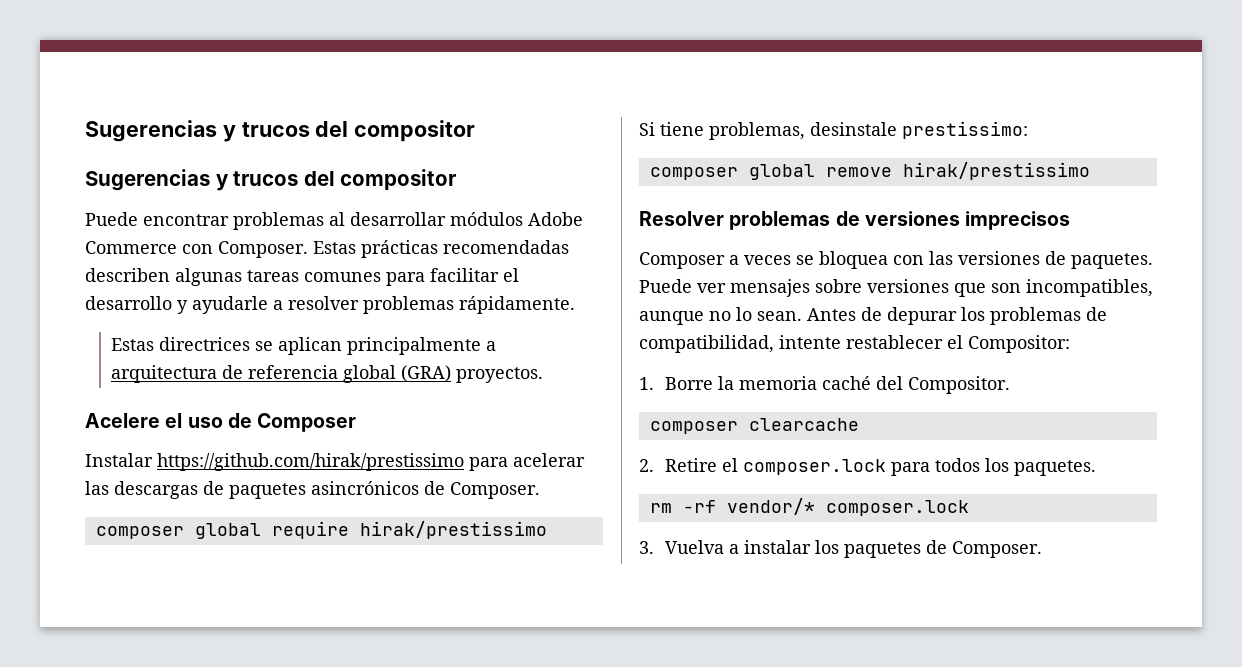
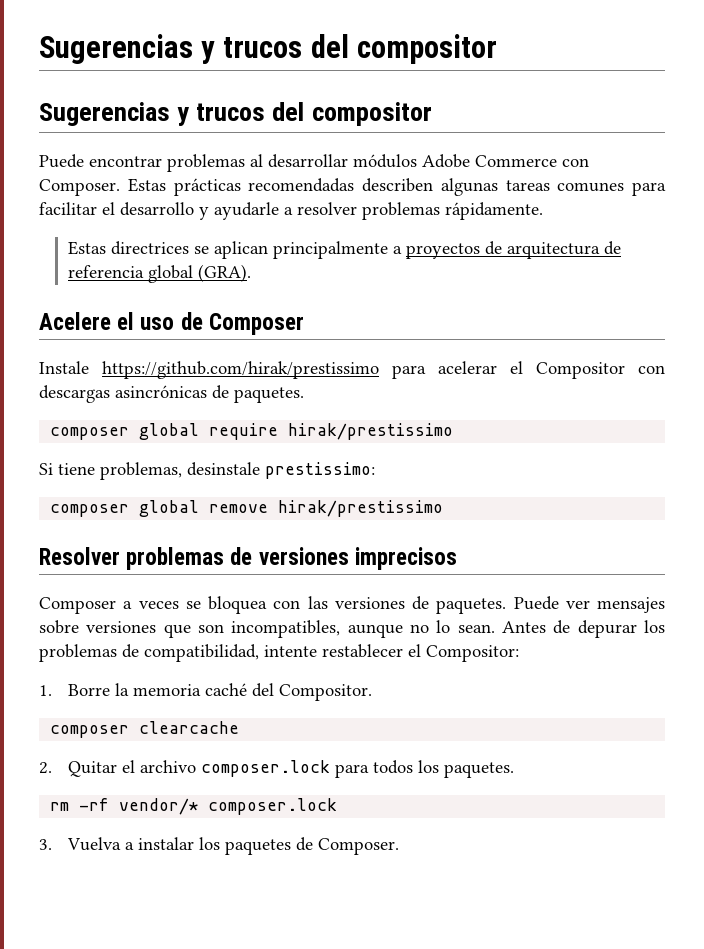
- Estas directrices se aplican principalmente a arquitectura de referencia global (GRA) proyectos.
+ Estas directrices se aplican principalmente a proyectos de arquitectura de referencia global (GRA).
- Instalar https://github.com/hirak/prestissimo para acelerar las descargas de paquetes asincrónicos de Composer.
+ Instale https://github.com/hirak/prestissimo para acelerar el Compositor con descargas asincrónicas de paquetes.
- 2. Retire el composer.lock para todos los paquetes.
+ 2. Quitar el archivo composer.lock para todos los paquetes.

